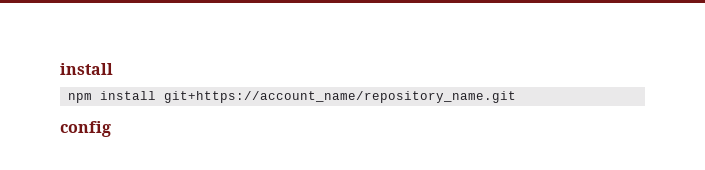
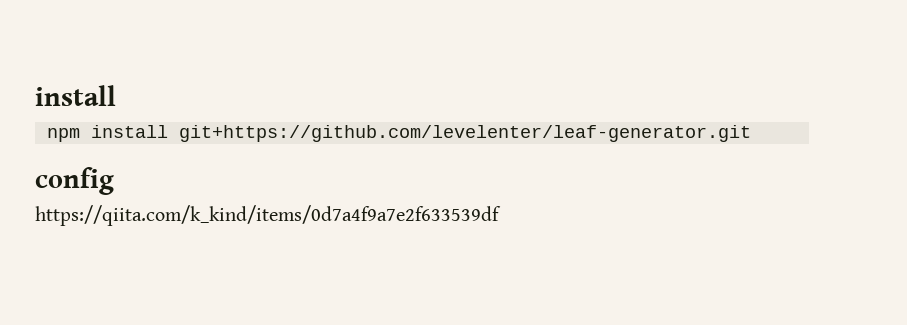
- npm install git+https://account_name/repository_name.git
+ npm install git+https://github.com/levelenter/leaf-generator.git
+ https://qiita.com/k_kind/items/0d7a4f9a7e2f633539df

